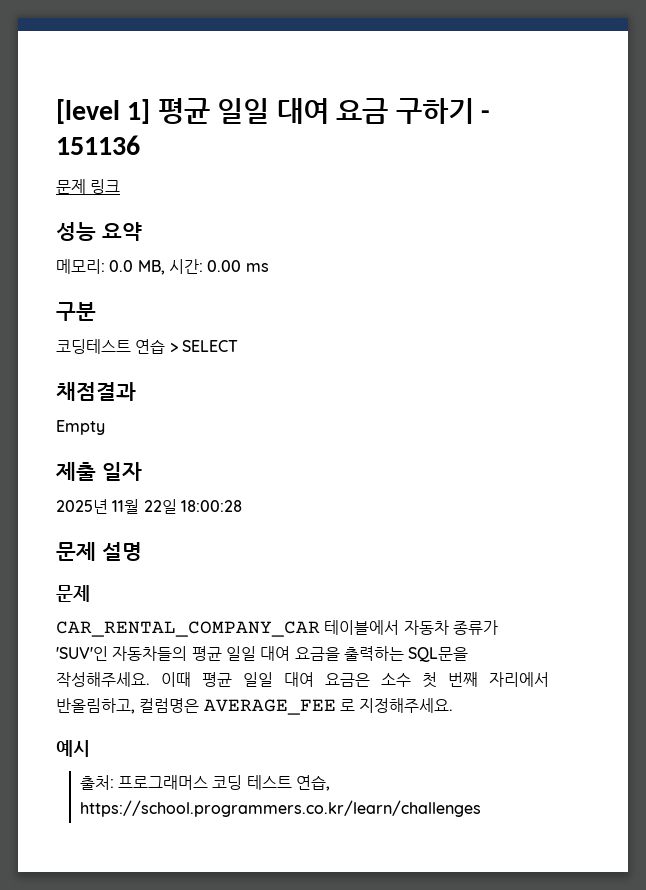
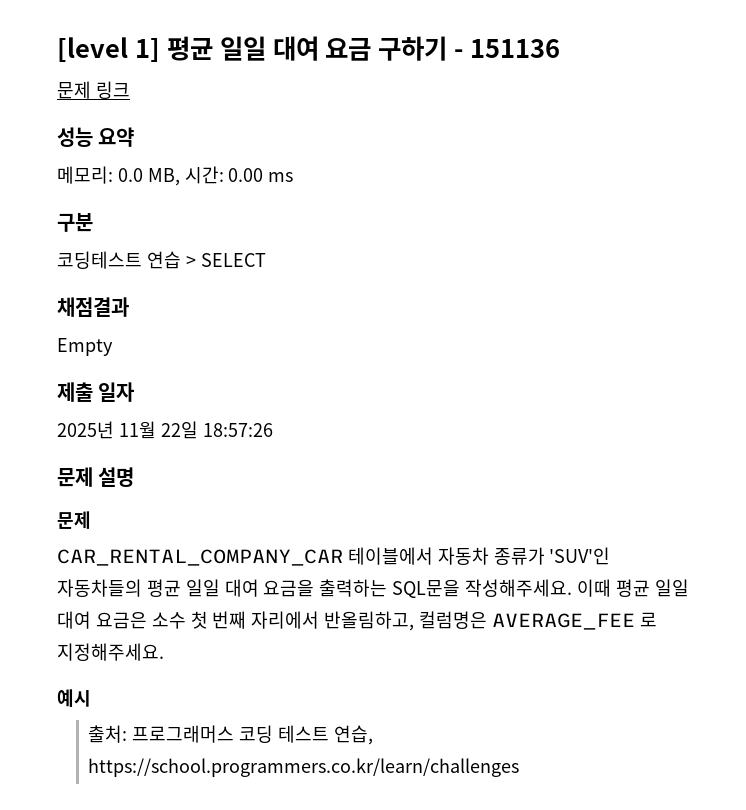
- 2025년 11월 22일 18:00:28
+ 2025년 11월 22일 18:57:26

